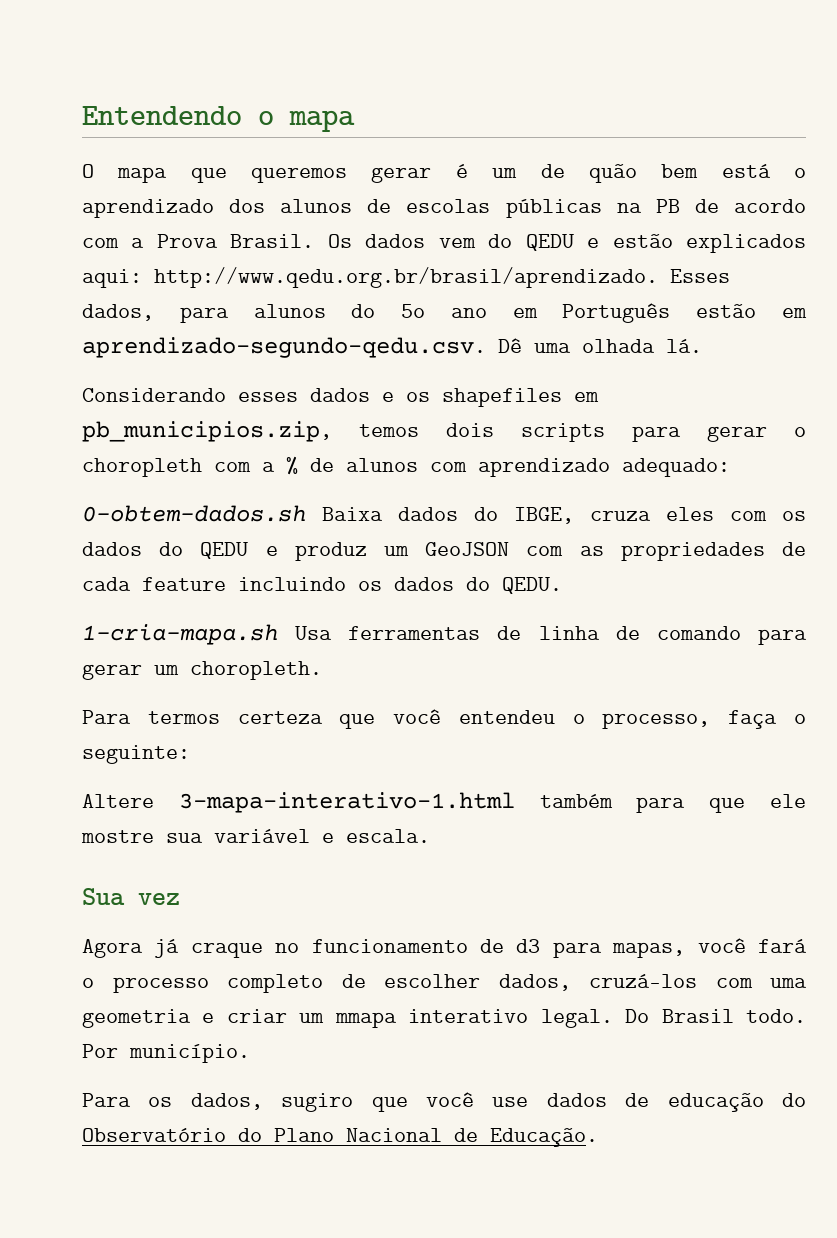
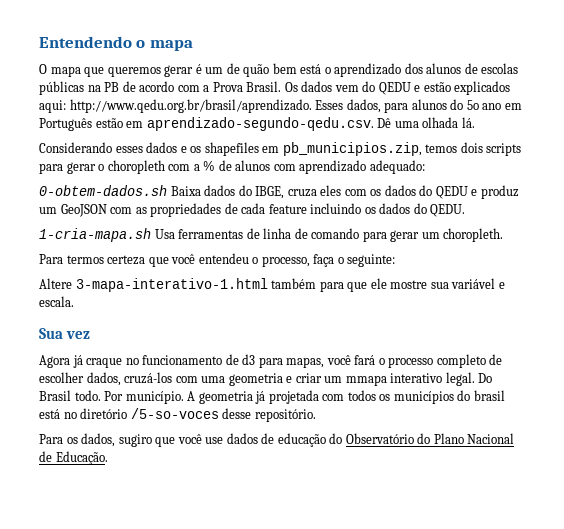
+ A geometria já projetada com todos os municípios do brasil está no diretório /5-so-voces desse repositório.

